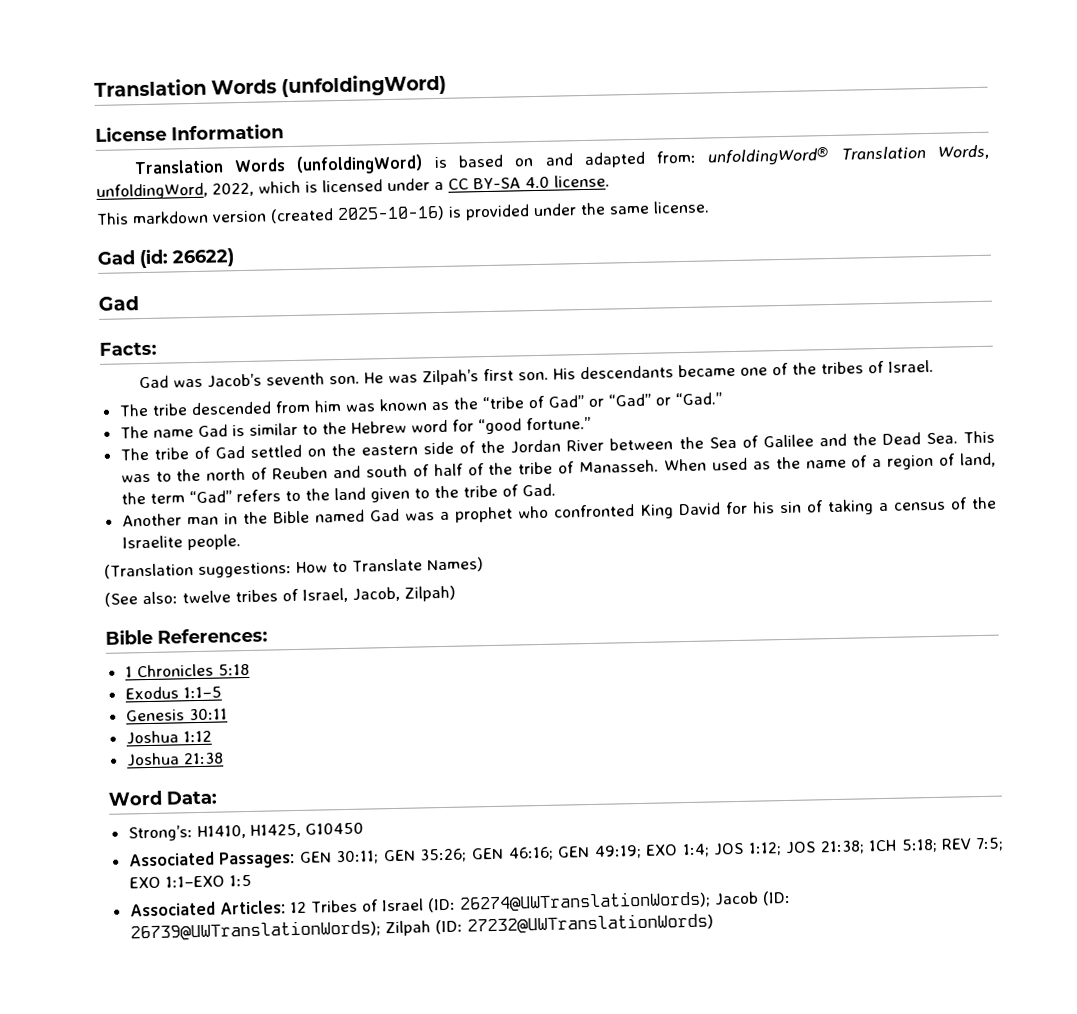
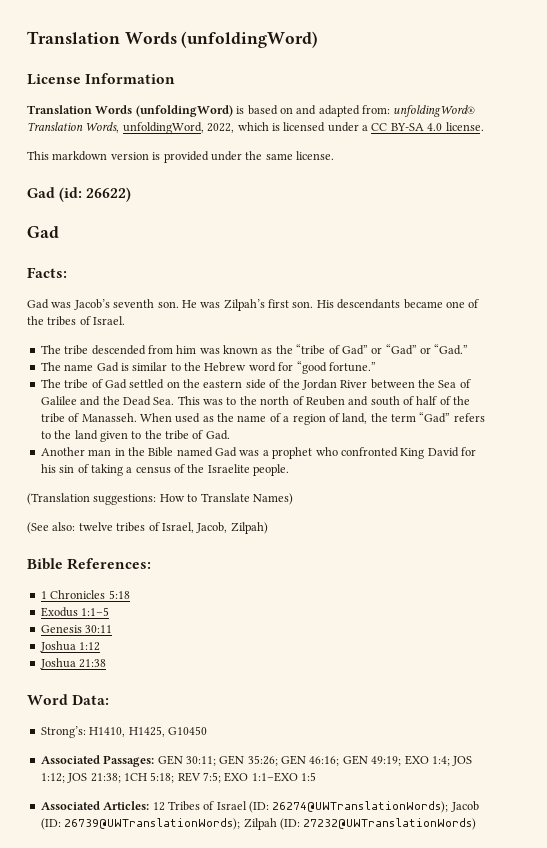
- This markdown version (created 2025-10-16) is provided under the same license.
+ This markdown version is provided under the same license.

